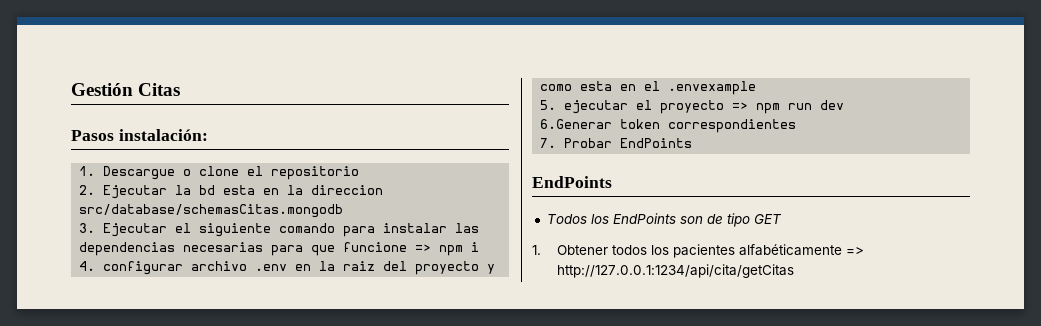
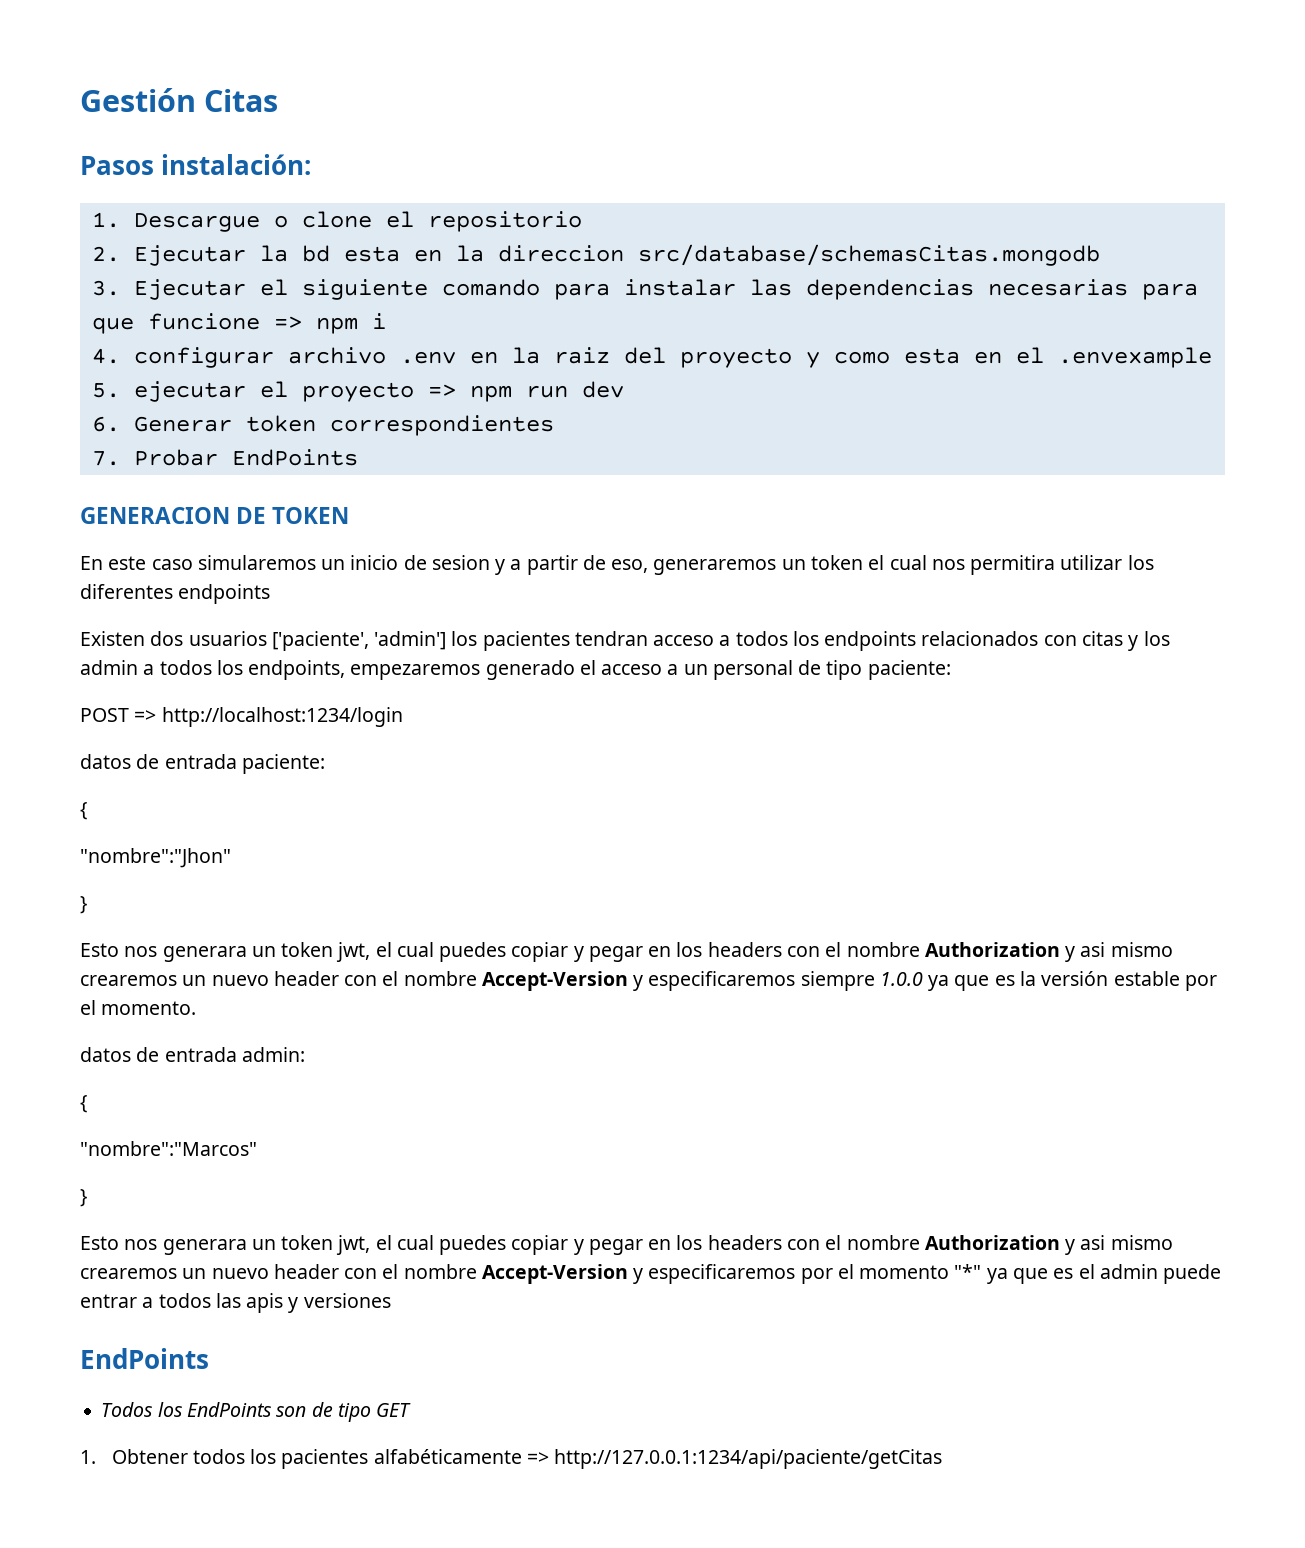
- 6.Generar token correspondientes
+ 6. Generar token correspondientes
+ GENERACION DE TOKEN
+ En este caso simularemos un inicio de sesion y a partir de eso, generaremos un token el cual nos permitira utilizar los diferentes endpoints
+ Existen dos usuarios ['paciente', 'admin'] los pacientes tendran acceso a todos los endpoints relacionados con citas y los admin a todos los endpoints, empezaremos generado el acceso a un personal de tipo paciente:
+ POST => http://localhost:1234/login
+ datos de entrada paciente:
+ {
+ "nombre":"Jhon"
+ }
+ Esto nos generara un token jwt, el cual puedes copiar y pegar en los headers con el nombre Authorization y asi mismo crearemos un nuevo header con el nombre Accept-Version y especificaremos siempre 1.0.0 ya que es la versión estable por el momento.
+ datos de entrada admin:
+ {
+ "nombre":"Marcos"
+ }
+ Esto nos generara un token jwt, el cual puedes copiar y pegar en los headers con el nombre Authorization y asi mismo crearemos un nuevo header con el nombre Accept-Version y especificaremos por el momento "*" ya que es el admin puede entrar a todos las apis y versiones
- 1. Obtener todos los pacientes alfabéticamente => http://127.0.0.1:1234/api/cita/getCitas
+ 1. Obtener todos los pacientes alfabéticamente => http://127.0.0.1:1234/api/paciente/getCitas

